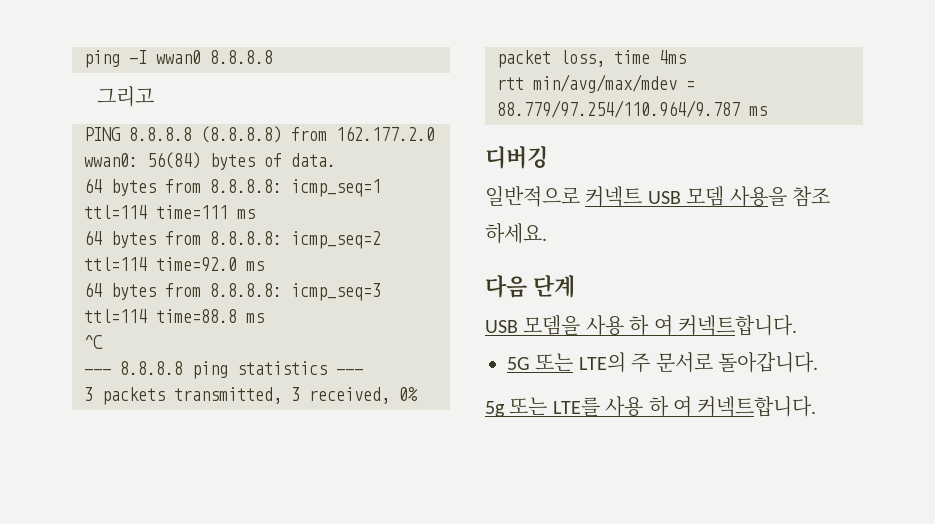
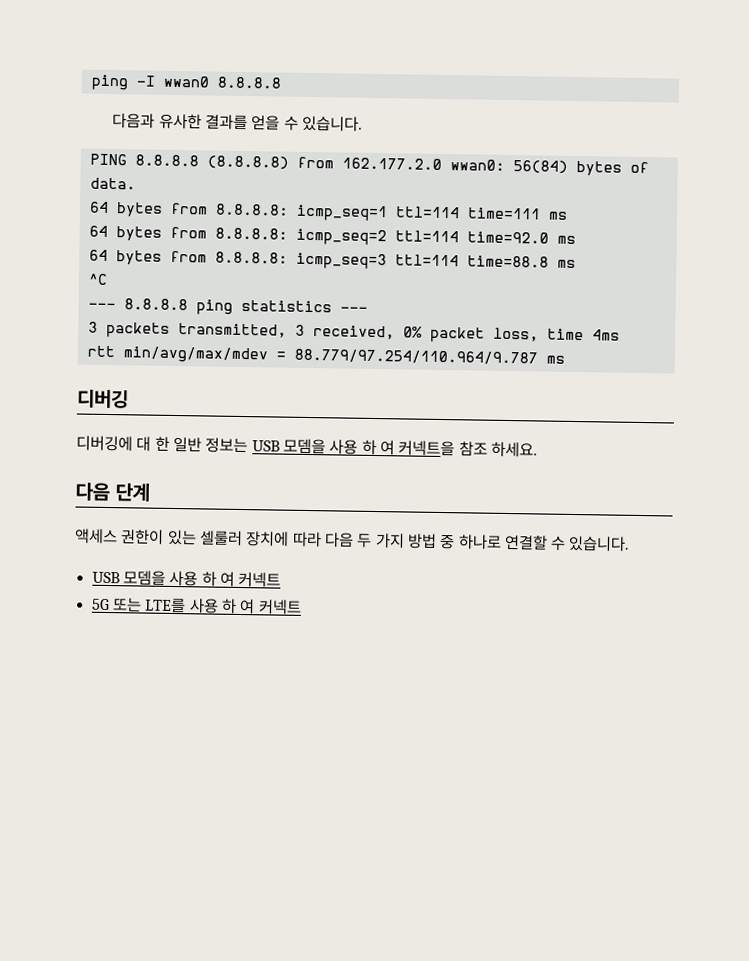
- 그리고
+ 다음과 유사한 결과를 얻을 수 있습니다.
- 일반적으로 커넥트 USB 모뎀 사용을 참조 하세요.
+ 디버깅에 대 한 일반 정보는 USB 모뎀을 사용 하 여 커넥트을 참조 하세요.
  다음 단계
- USB 모뎀을 사용 하 여 커넥트합니다.
+ 액세스 권한이 있는 셀룰러 장치에 따라 다음 두 가지 방법 중 하나로 연결할 수 있습니다.
+ USB 모뎀을 사용 하 여 커넥트
- 5G 또는 LTE의 주 문서로 돌아갑니다.
- 5g 또는 LTE를 사용 하 여 커넥트합니다.
+ 5G 또는 LTE를 사용 하 여 커넥트

